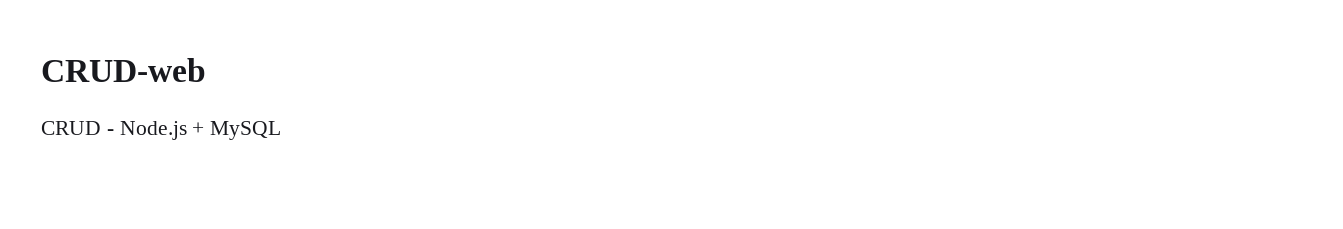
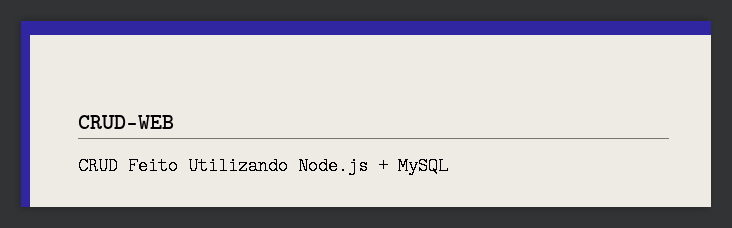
- CRUD-web
+ CRUD-WEB
- CRUD - Node.js + MySQL
+ CRUD Feito Utilizando Node.js + MySQL

